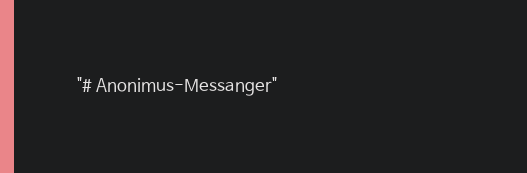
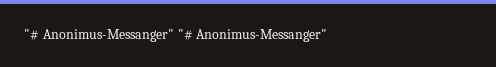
- "# Anonimus-Messanger"
+ "# Anonimus-Messanger" "# Anonimus-Messanger"

